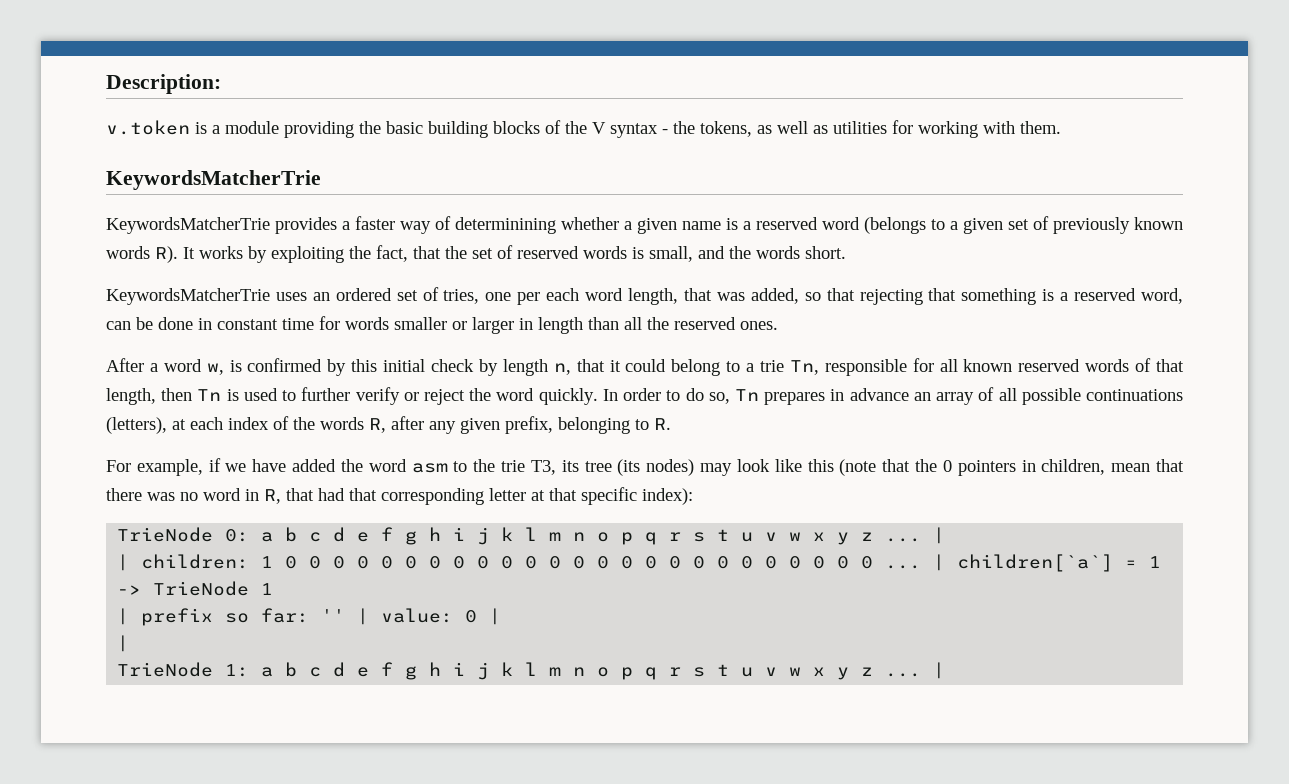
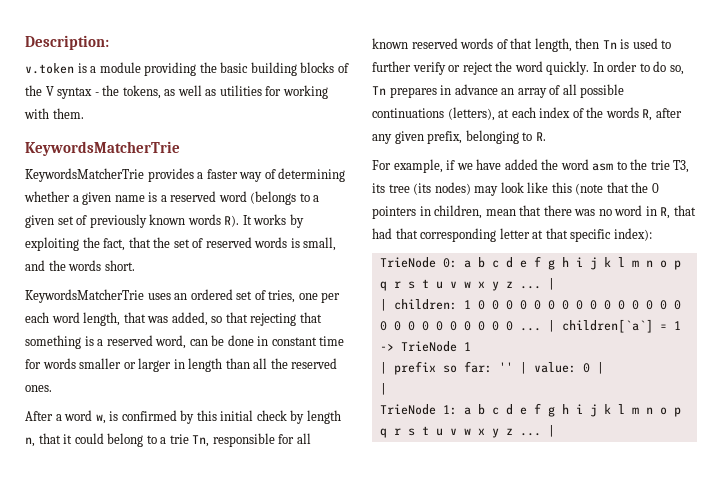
- KeywordsMatcherTrie provides a faster way of determinining whether a given name is a reserved word (belongs to a given set of previously known words R). It works by exploiting the fact, that the set of reserved words is small, and the words short.
+ KeywordsMatcherTrie provides a faster way of determining whether a given name is a reserved word (belongs to a given set of previously known words R). It works by exploiting the fact, that the set of reserved words is small, and the words short.

